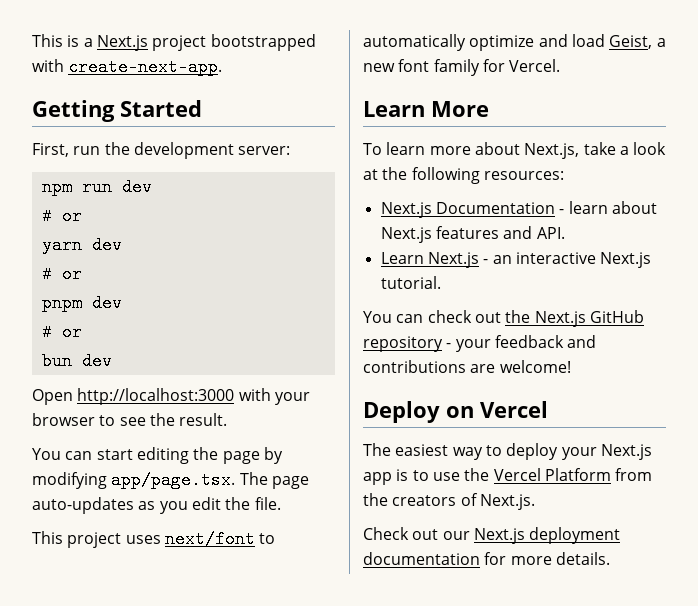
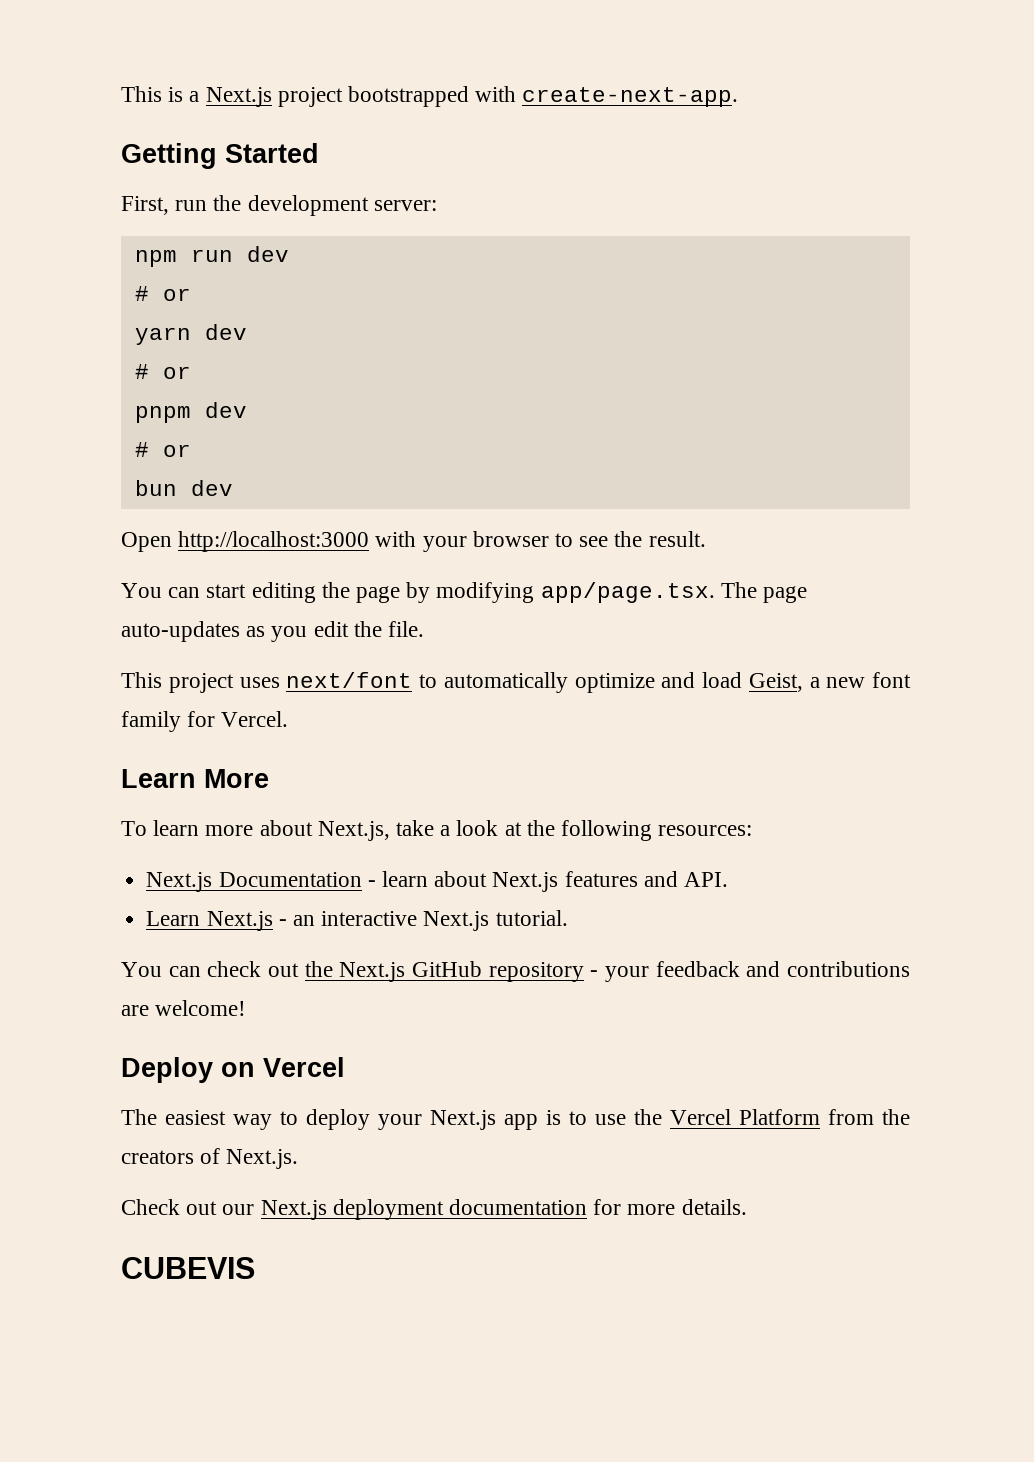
+ CUBEVIS

